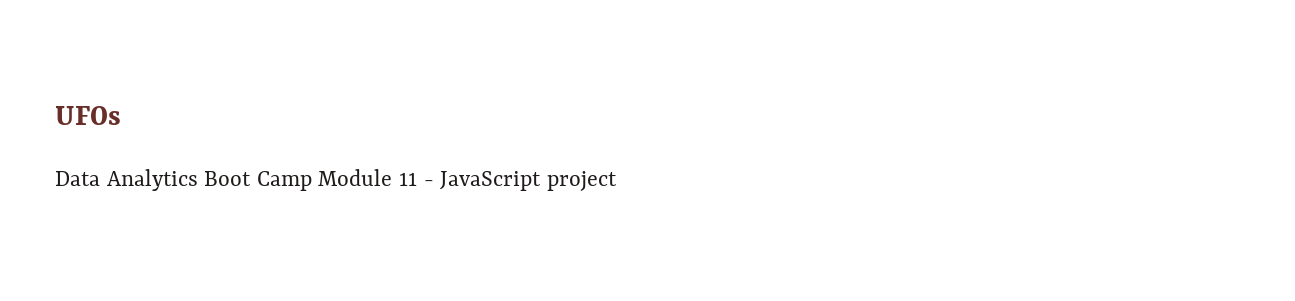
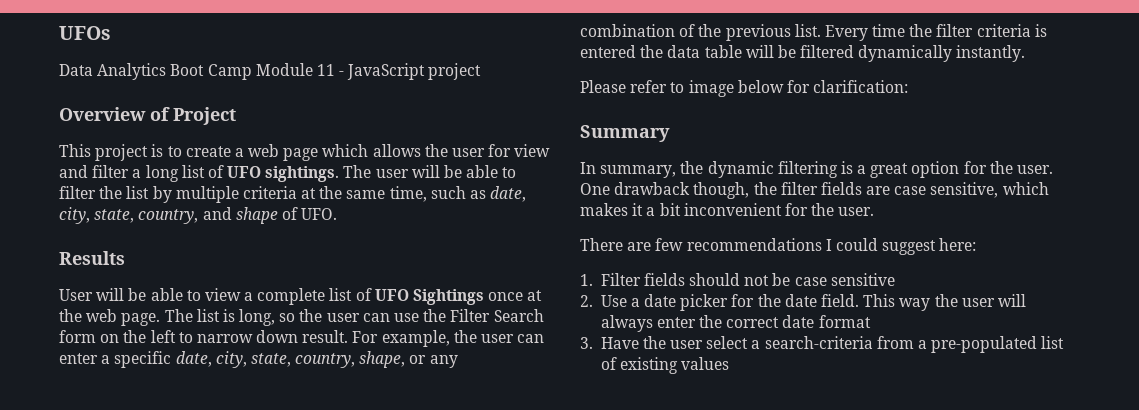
+ Overview of Project
+ This project is to create a web page which allows the user for view and filter a long list of UFO sightings. The user will be able to filter the list by multiple criteria at the same time, such as date, city, state, country, and shape of UFO.
+ Results
+ User will be able to view a complete list of UFO Sightings once at the web page. The list is long, so the user can use the Filter Search form on the left to narrow down result. For example, the user can enter a specific date, city, state, country, shape, or any combination of the previous list. Every time the filter criteria is entered the data table will be filtered dynamically instantly.
+ Please refer to image below for clarification:
+ Summary
+ In summary, the dynamic filtering is a great option for the user. One drawback though, the filter fields are case sensitive, which makes it a bit inconvenient for the user.
+ There are few recommendations I could suggest here:
+ 1. Filter fields should not be case sensitive
+ 2. Use a date picker for the date field. This way the user will always enter the correct date format
+ 3. Have the user select a search-criteria from a pre-populated list of existing values

